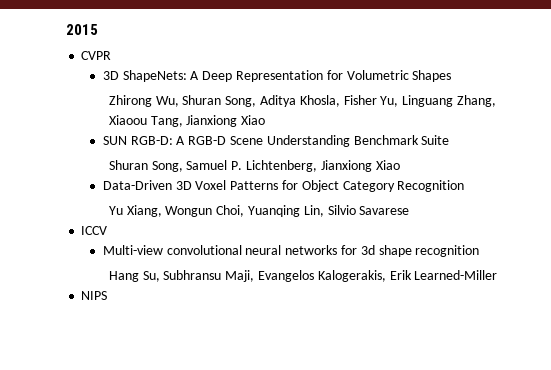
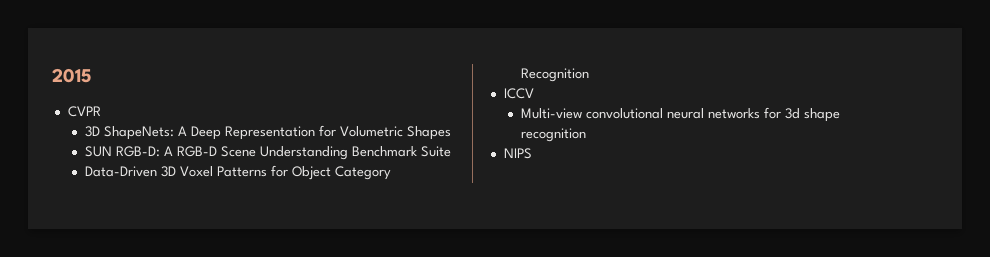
- Zhirong Wu, Shuran Song, Aditya Khosla, Fisher Yu, Linguang Zhang, Xiaoou Tang, Jianxiong Xiao
- Shuran Song, Samuel P. Lichtenberg, Jianxiong Xiao
- Yu Xiang, Wongun Choi, Yuanqing Lin, Silvio Savarese
- Hang Su, Subhransu Maji, Evangelos Kalogerakis, Erik Learned-Miller

